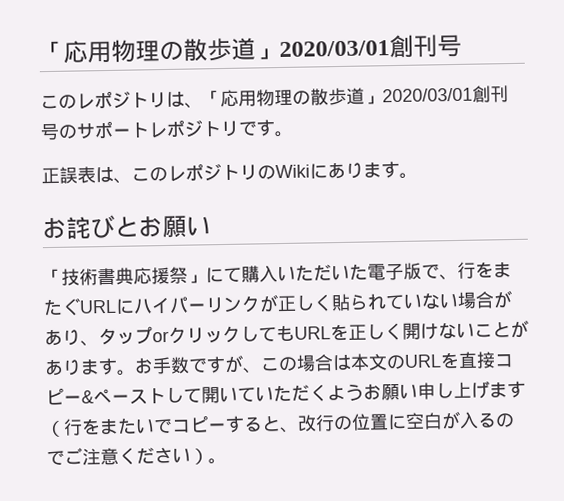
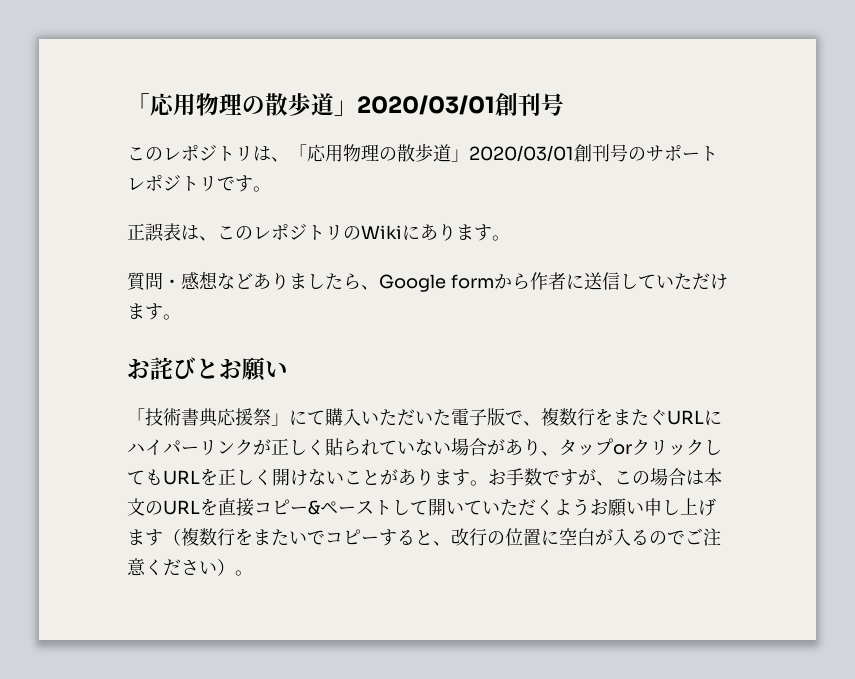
+ 質問・感想などありましたら、Google formから作者に送信していただけます。
- 「技術書典応援祭」にて購入いただいた電子版で、行をまたぐURLにハイパーリンクが正しく貼られていない場合があり、タップorクリックしてもURLを正しく開けないことがあります。
+ 「技術書典応援祭」にて購入いただいた電子版で、複数行をまたぐURLにハイパーリンクが正しく貼られていない場合があり、タップorクリックしてもURLを正しく開けないことがあります。
- お手数ですが、この場合は本文のURLを直接コピー&ペーストして開いていただくようお願い申し上げます（行をまたいでコピーすると、改行の位置に空白が入るのでご注意ください）。
+ お手数ですが、この場合は本文のURLを直接コピー&ペーストして開いていただくようお願い申し上げます（複数行をまたいでコピーすると、改行の位置に空白が入るのでご注意ください）。

